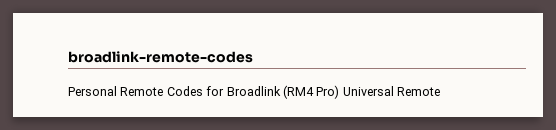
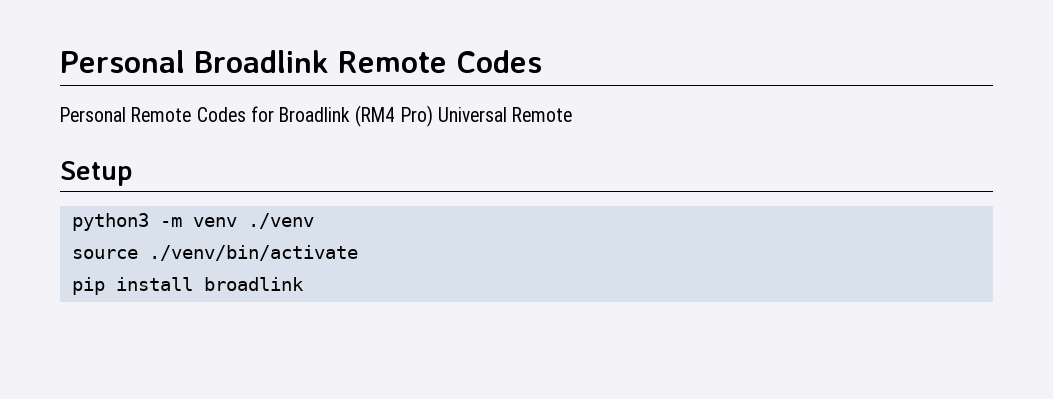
- broadlink-remote-codes
+ Personal Broadlink Remote Codes
+ Setup
+ python3 -m venv ./venv
+ source ./venv/bin/activate
+ pip install broadlink

